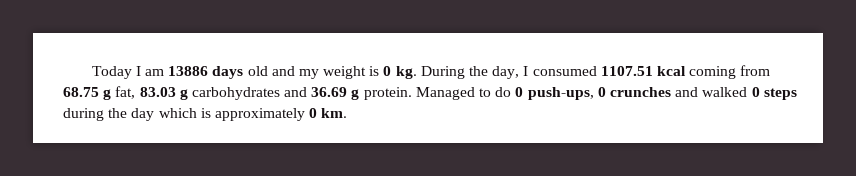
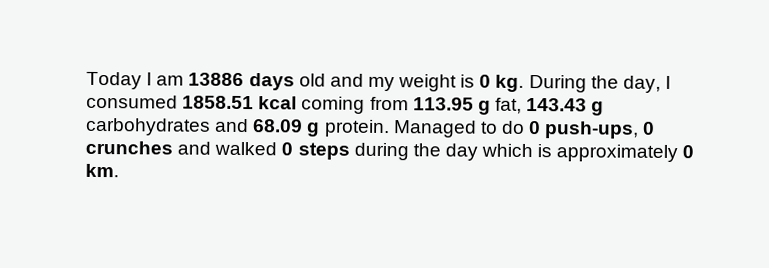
- During the day, I consumed 1107.51 kcal coming from 68.75 g fat, 83.03 g carbohydrates and 36.69 g protein.
+ During the day, I consumed 1858.51 kcal coming from 113.95 g fat, 143.43 g carbohydrates and 68.09 g protein.

